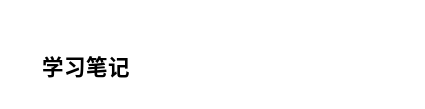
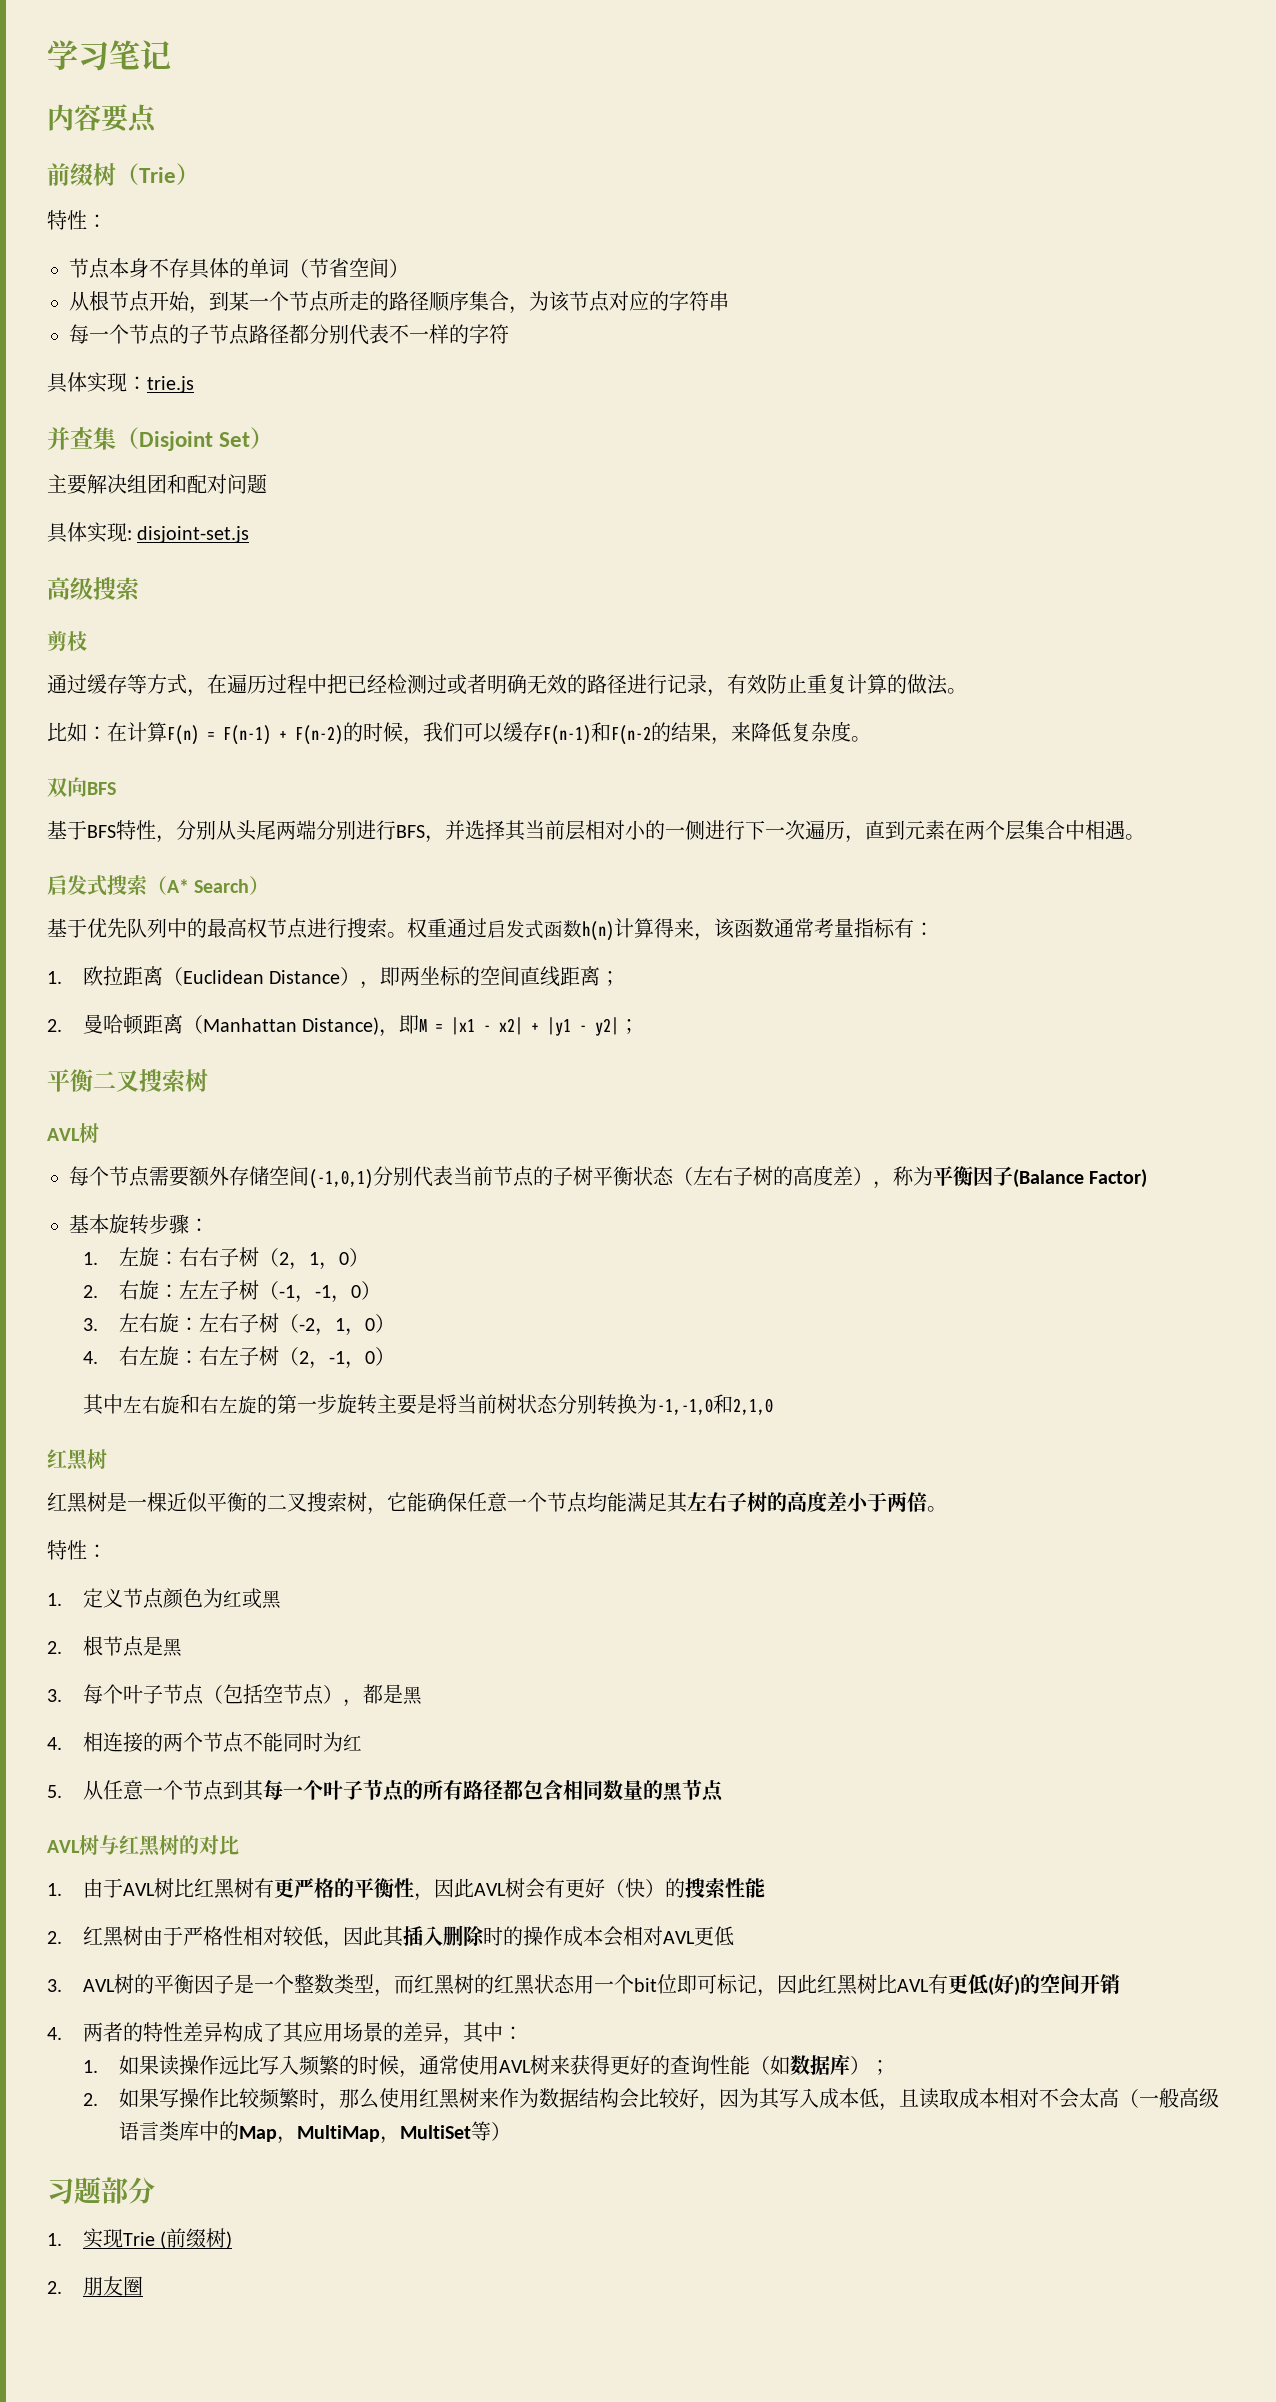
+ 内容要点
+ 前缀树（Trie）
+ 特性：
+ 节点本身不存具体的单词（节省空间）
+ 从根节点开始，到某一个节点所走的路径顺序集合，为该节点对应的字符串
+ 每一个节点的子节点路径都分别代表不一样的字符
+ 具体实现：trie.js
+ 并查集（Disjoint Set）
+ 主要解决组团和配对问题
+ 具体实现: disjoint-set.js
+ 高级搜索
+ 剪枝
+ 通过缓存等方式，在遍历过程中把已经检测过或者明确无效的路径进行记录，有效防止重复计算的做法。
+ 比如：在计算F(n) = F(n-1) + F(n-2)的时候，我们可以缓存F(n-1)和F(n-2的结果，来降低复杂度。
+ 双向BFS
+ 基于BFS特性，分别从头尾两端分别进行BFS，并选择其当前层相对小的一侧进行下一次遍历，直到元素在两个层集合中相遇。
+ 启发式搜索（A* Search）
+ 基于优先队列中的最高权节点进行搜索。权重通过启发式函数h(n)计算得来，该函数通常考量指标有：
+ 1.欧拉距离（Euclidean Distance），即两坐标的空间直线距离；
+ 2.曼哈顿距离（Manhattan Distance)，即M = |x1 - x2| + |y1 - y2|；
+ 平衡二叉搜索树
+ AVL树
+ 每个节点需要额外存储空间(-1,0,1)分别代表当前节点的子树平衡状态（左右子树的高度差），称为平衡因子(Balance Factor)
+ 基本旋转步骤：
+ 1.左旋：右右子树（2，1，0）
+ 2.右旋：左左子树（-1，-1，0）
+ 3.左右旋：左右子树（-2，1，0）
+ 4.右左旋：右左子树（2，-1，0）
+ 其中左右旋和右左旋的第一步旋转主要是将当前树状态分别转换为-1,-1,0和2,1,0
+ 红黑树
+ 红黑树是一棵近似平衡的二叉搜索树，它能确保任意一个节点均能满足其左右子树的高度差小于两倍。
+ 特性：
+ 1.定义节点颜色为红或黑
+ 2.根节点是黑
+ 3.每个叶子节点（包括空节点），都是黑
+ 4.相连接的两个节点不能同时为红
+ 5.从任意一个节点到其每一个叶子节点的所有路径都包含相同数量的黑节点
+ AVL树与红黑树的对比
+ 1.由于AVL树比红黑树有更严格的平衡性，因此AVL树会有更好（快）的搜索性能
+ 2.红黑树由于严格性相对较低，因此其插入删除时的操作成本会相对AVL更低
+ 3. AVL树的平衡因子是一个整数类型，而红黑树的红黑状态用一个bit位即可标记，因此红黑树比AVL有更低(好)的空间开销
+ 4.两者的特性差异构成了其应用场景的差异，其中：
+ 1.如果读操作远比写入频繁的时候，通常使用AVL树来获得更好的查询性能（如数据库）；
+ 2.如果写操作比较频繁时，那么使用红黑树来作为数据结构会比较好，因为其写入成本低，且读取成本相对不会太高（一般高级语言类库中的Map，MultiMap，MultiSet等）
+ 习题部分
+ 1.实现Trie (前缀树)
+ 2.朋友圈

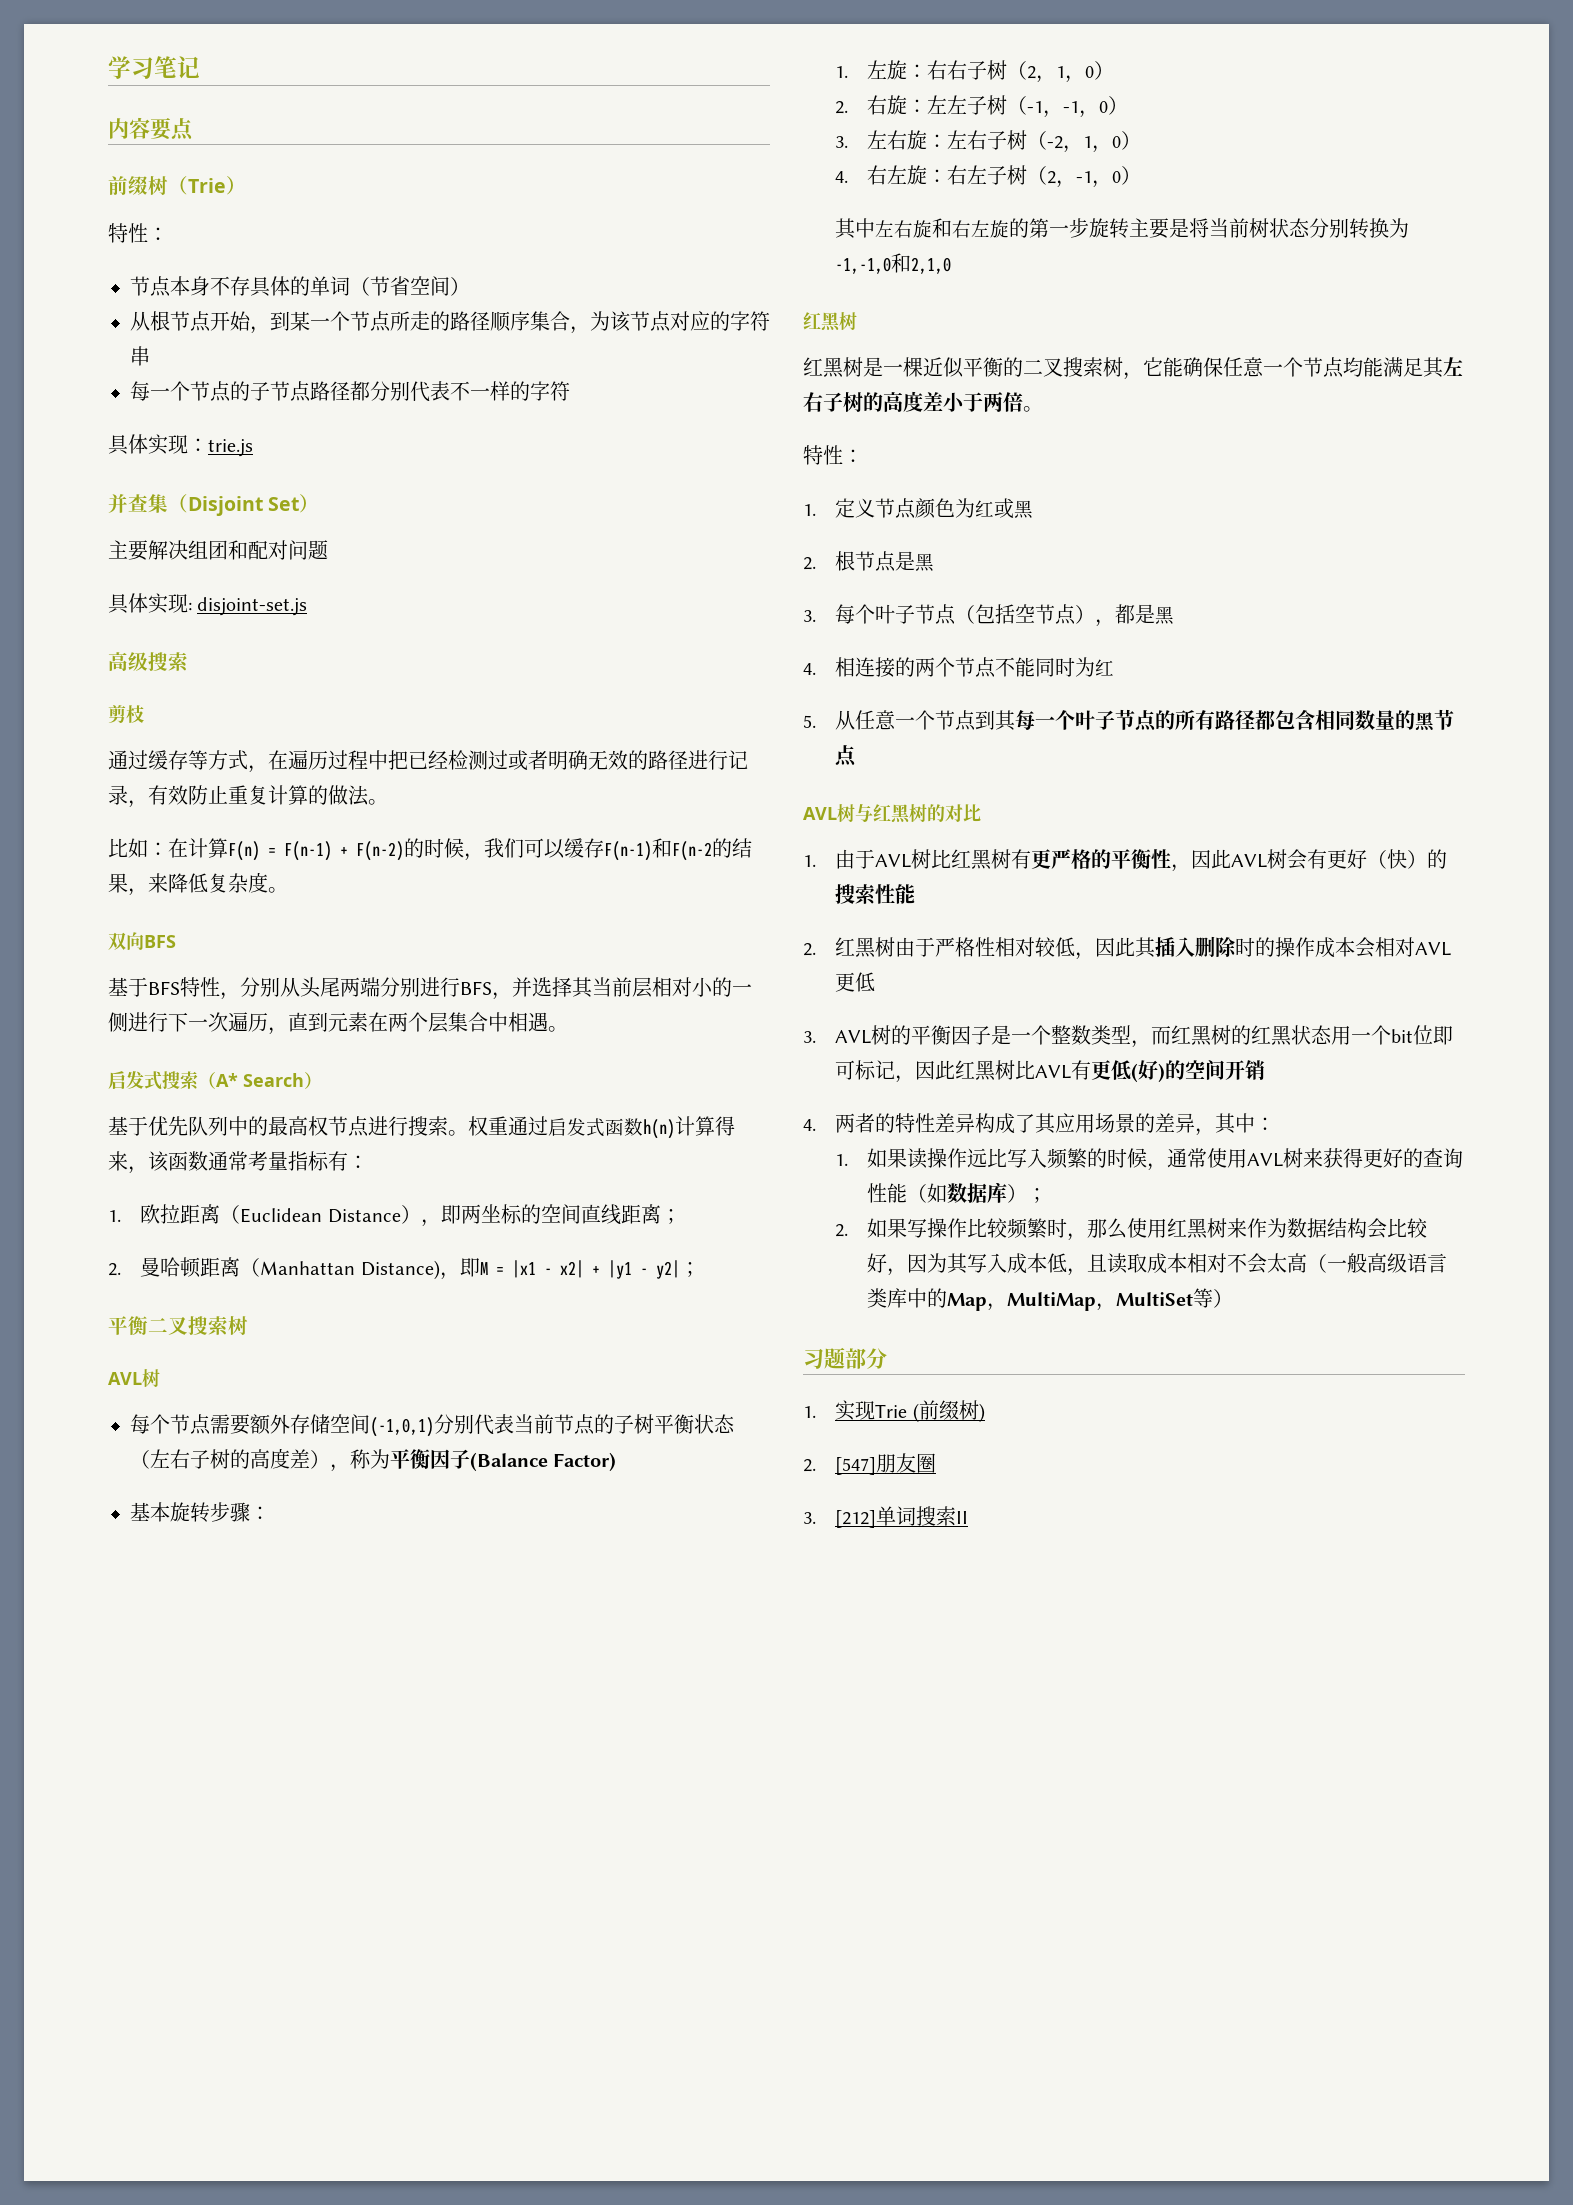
- 2.朋友圈
+ 2. [547]朋友圈
+ 3. [212]单词搜索II

